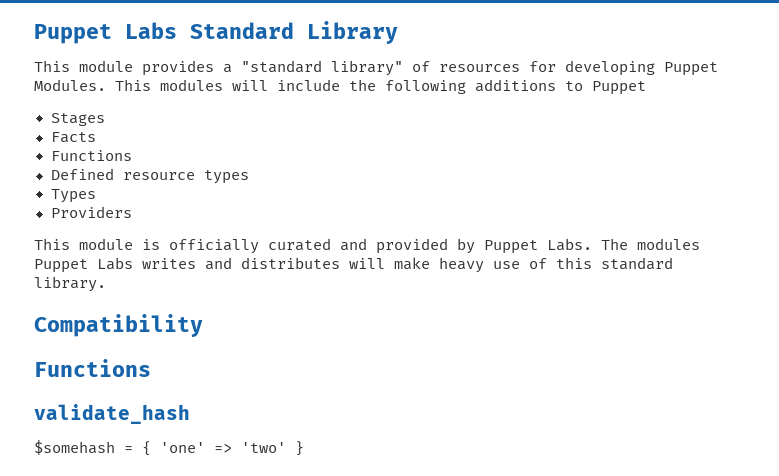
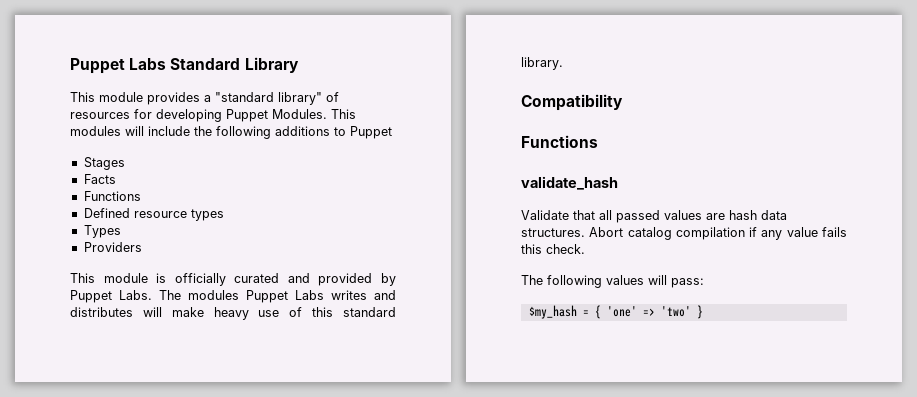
- $somehash = { 'one' => 'two' }
+ Validate that all passed values are hash data structures. Abort catalog compilation if any value fails this check.
+ The following values will pass:
+ $my_hash = { 'one' => 'two' }

